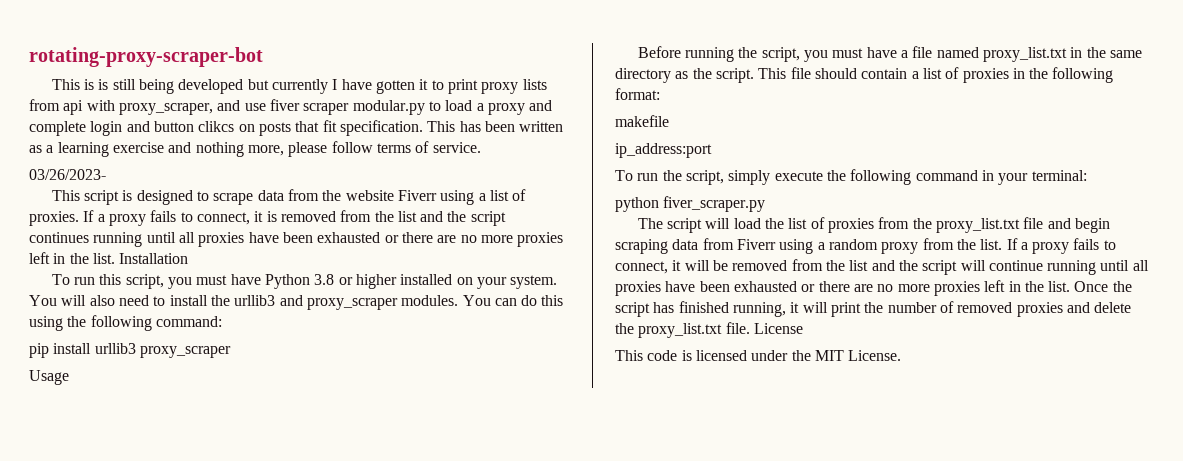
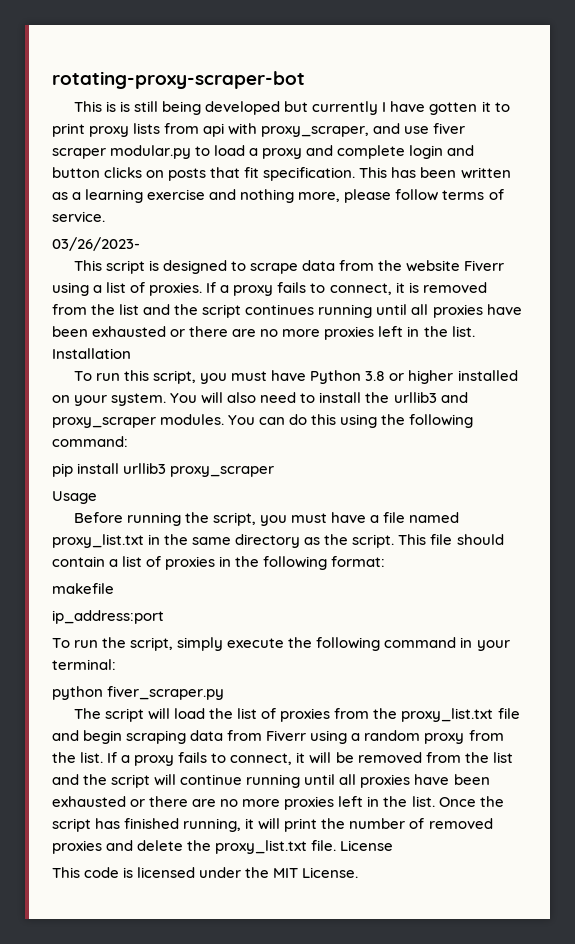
- This is is still being developed but currently I have gotten it to print proxy lists from api with proxy_scraper, and use fiver scraper modular.py to load a proxy and complete login and button clikcs on posts that fit specification.
+ This is is still being developed but currently I have gotten it to print proxy lists from api with proxy_scraper, and use fiver scraper modular.py to load a proxy and complete login and button clicks on posts that fit specification.

